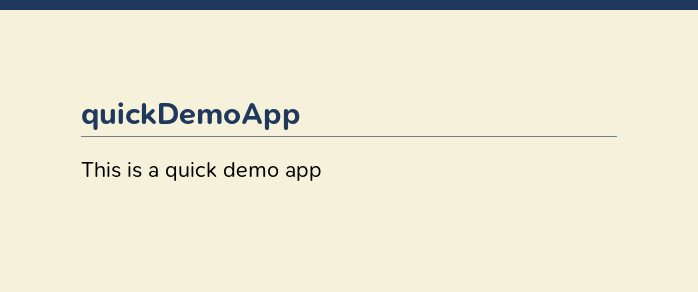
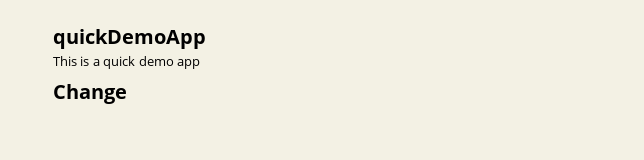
+ Change

